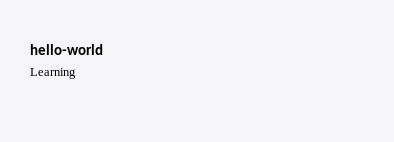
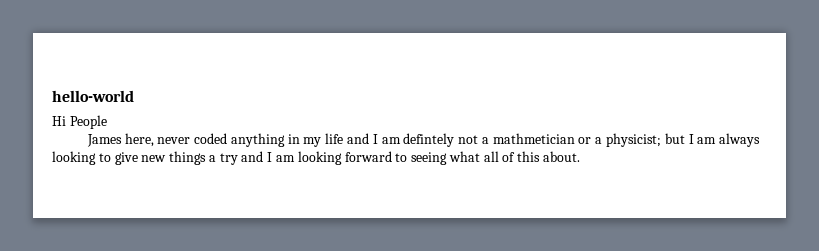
- Learning
+ Hi People
+ James here, never coded anything in my life and I am defintely not a mathmetician or a physicist; but I am always looking to give new things a try and I am looking forward to seeing what all of this about.

